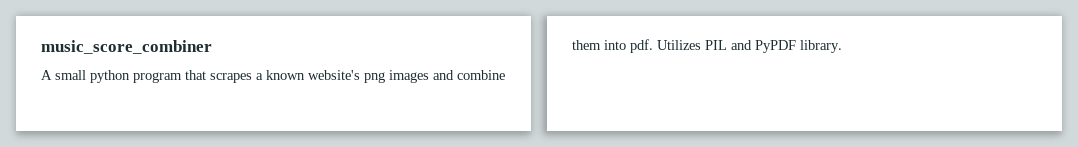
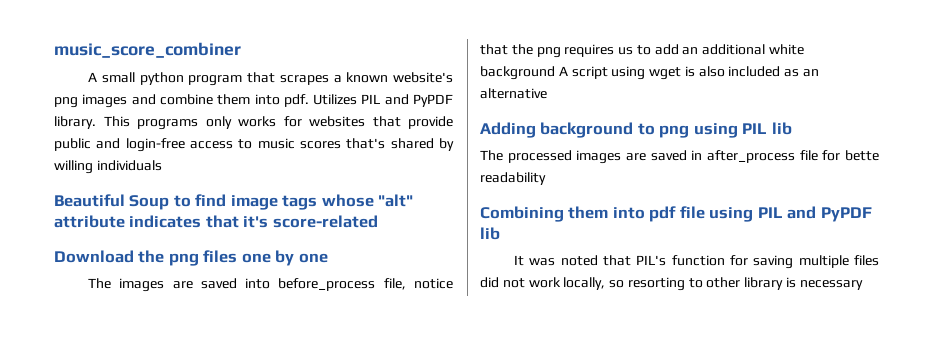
+ This programs only works for websites that provide public and login-free access to music scores that's shared by willing individuals
+ Beautiful Soup to find image tags whose "alt" attribute indicates that it's score-related
+ Download the png files one by one
+ The images are saved into before_process file, notice that the png requires us to add an additional white background A script using wget is also included as an alternative
+ Adding background to png using PIL lib
+ The processed images are saved in after_process file for bette readability
+ Combining them into pdf file using PIL and PyPDF lib
+ It was noted that PIL's function for saving multiple files did not work locally, so resorting to other library is necessary

